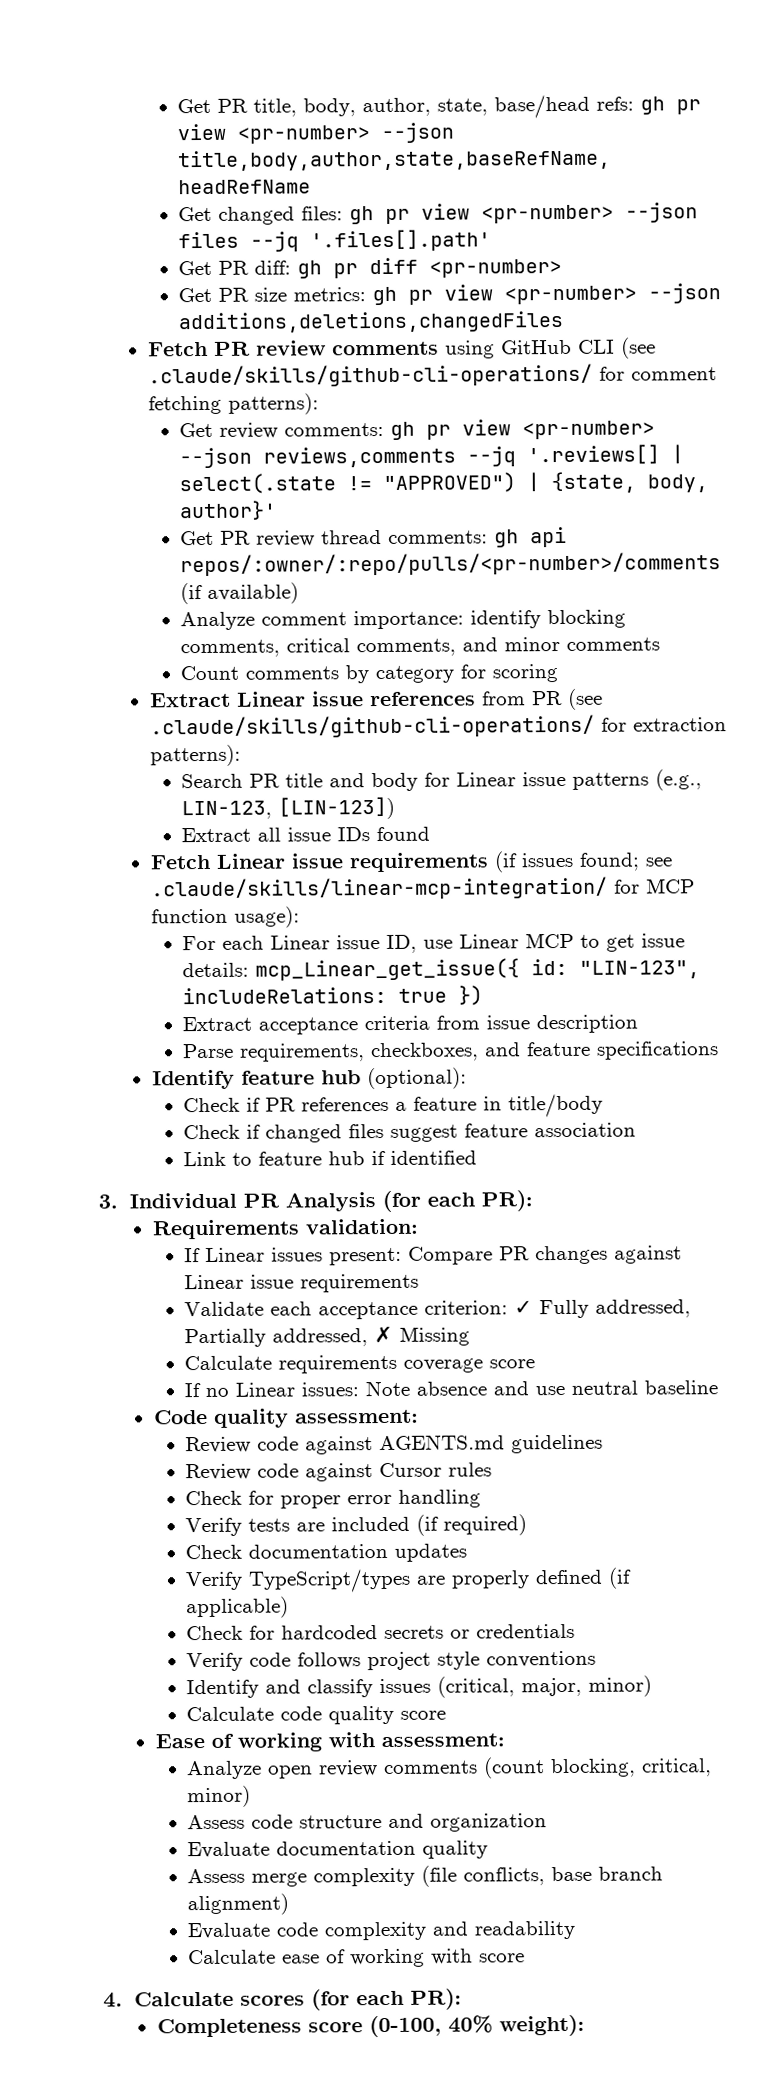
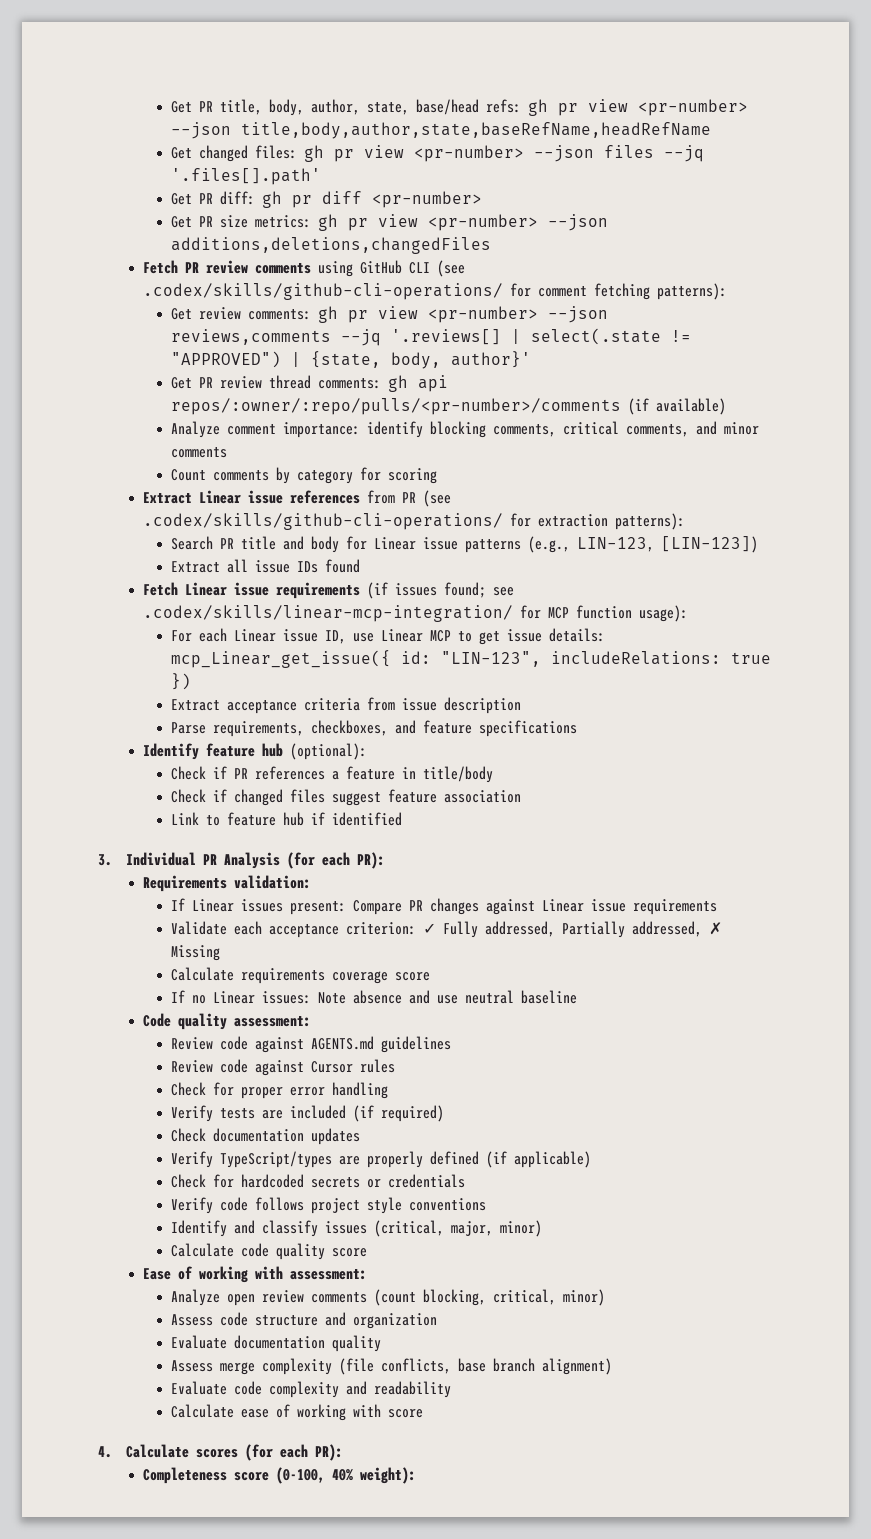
- Fetch PR review comments using GitHub CLI (see .claude/skills/github-cli-operations/ for comment fetching patterns):
+ Fetch PR review comments using GitHub CLI (see .codex/skills/github-cli-operations/ for comment fetching patterns):
- Extract Linear issue references from PR (see .claude/skills/github-cli-operations/ for extraction patterns):
+ Extract Linear issue references from PR (see .codex/skills/github-cli-operations/ for extraction patterns):
- Fetch Linear issue requirements (if issues found; see .claude/skills/linear-mcp-integration/ for MCP function usage):
+ Fetch Linear issue requirements (if issues found; see .codex/skills/linear-mcp-integration/ for MCP function usage):

